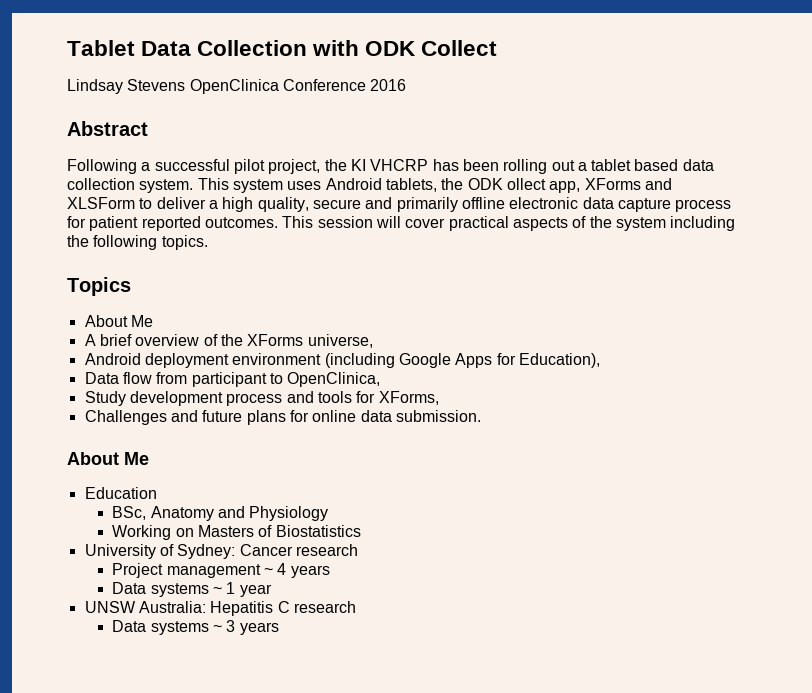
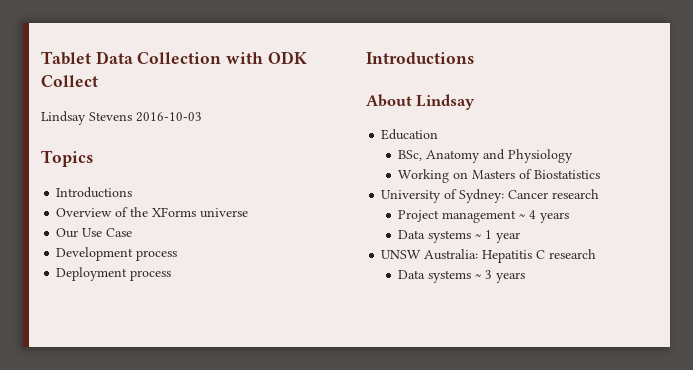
- Lindsay Stevens OpenClinica Conference 2016
- Abstract
- Following a successful pilot project, the KI VHCRP has been rolling out a tablet based data collection system. This system uses Android tablets, the ODK ollect app, XForms and XLSForm to deliver a high quality, secure and primarily offline electronic data capture process for patient reported outcomes. This session will cover practical aspects of the system including the following topics.
+ Lindsay Stevens 2016-10-03
  Topics
- About Me
- A brief overview of the XForms universe,
- Android deployment environment (including Google Apps for Education),
- Data flow from participant to OpenClinica,
- Study development process and tools for XForms,
- Challenges and future plans for online data submission.
- About Me
+ Introductions
+ Overview of the XForms universe
+ Our Use Case
+ Development process
+ Deployment process
+ Introductions
+ About Lindsay

